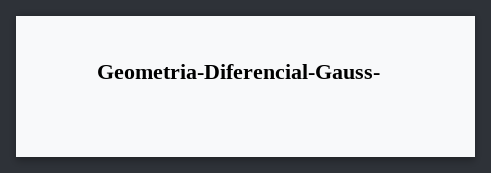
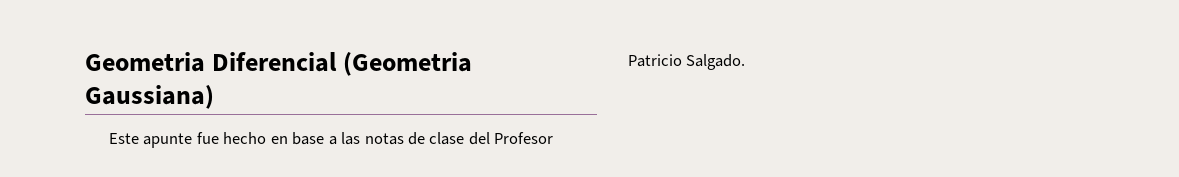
- Geometria-Diferencial-Gauss-
+ Geometria Diferencial (Geometria Gaussiana)
+ Este apunte fue hecho en base a las notas de clase del Profesor Patricio Salgado.

